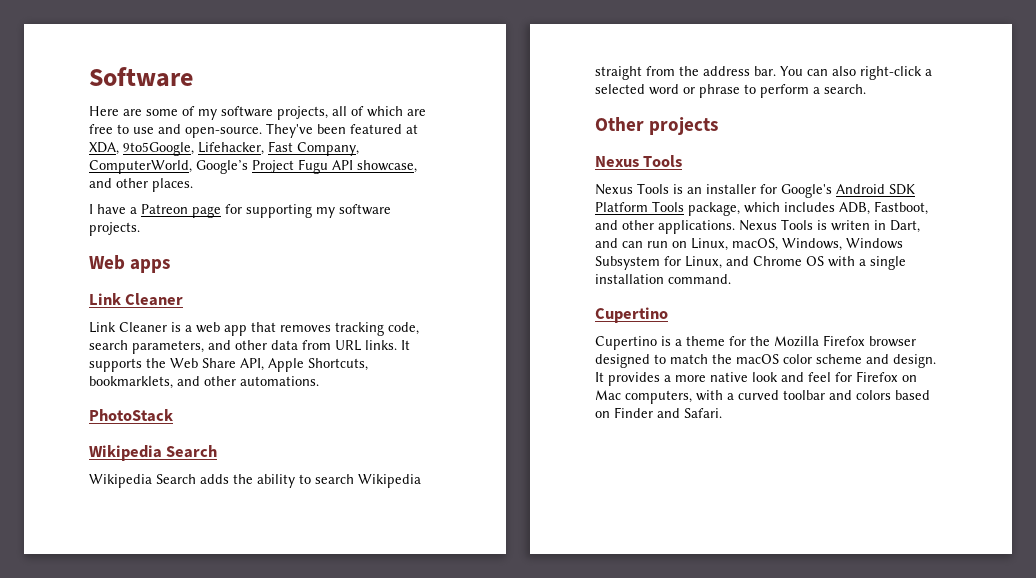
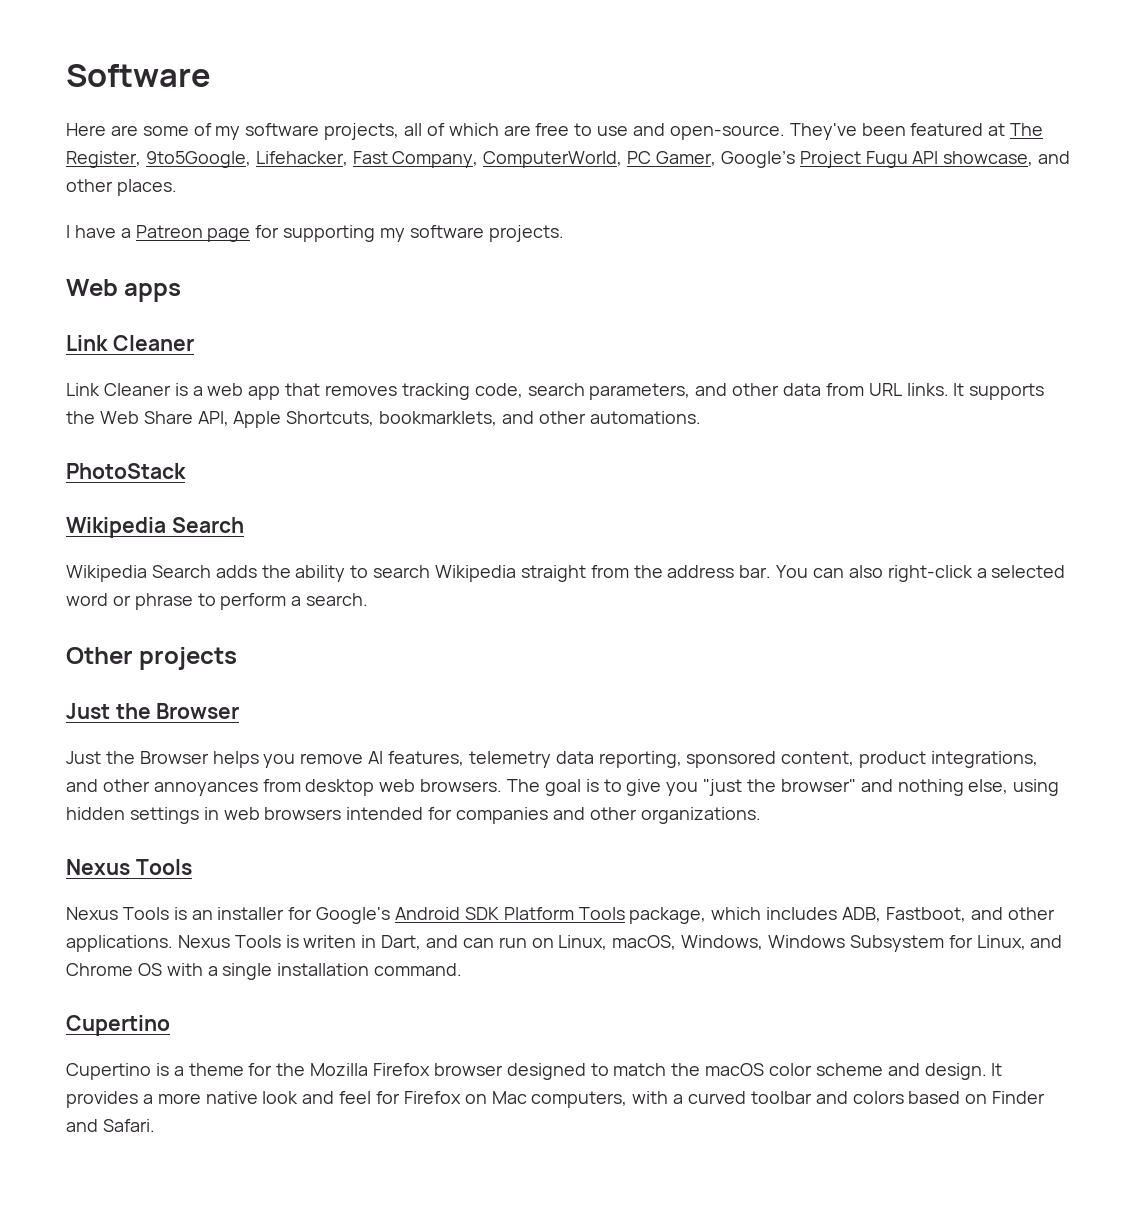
- They've been featured at XDA, 9to5Google, Lifehacker, Fast Company, ComputerWorld, Google’s Project Fugu API showcase, and other places.
+ They've been featured at The Register, 9to5Google, Lifehacker, Fast Company, ComputerWorld, PC Gamer, Google’s Project Fugu API showcase, and other places.
  Other projects
+ Just the Browser
+ Just the Browser helps you remove AI features, telemetry data reporting, sponsored content, product integrations, and other annoyances from desktop web browsers. The goal is to give you "just the browser" and nothing else, using hidden settings in web browsers intended for companies and other organizations.

